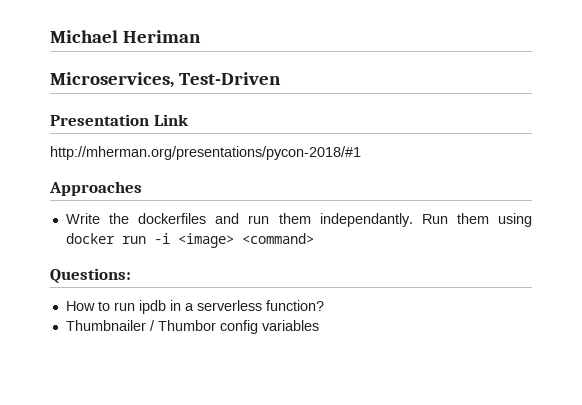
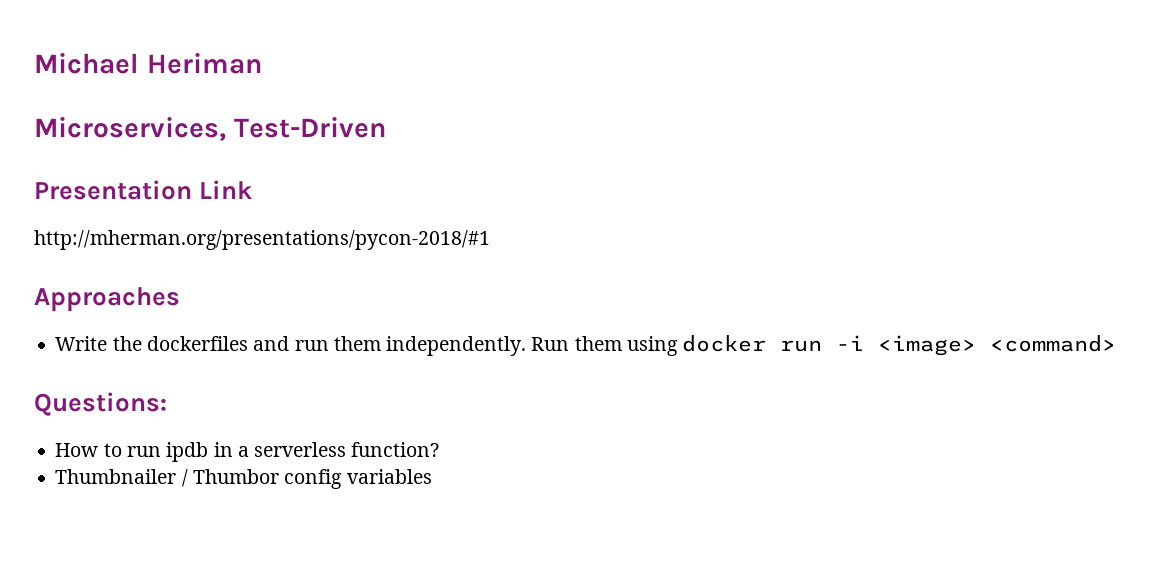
- Write the dockerfiles and run them independantly.
+ Write the dockerfiles and run them independently.

